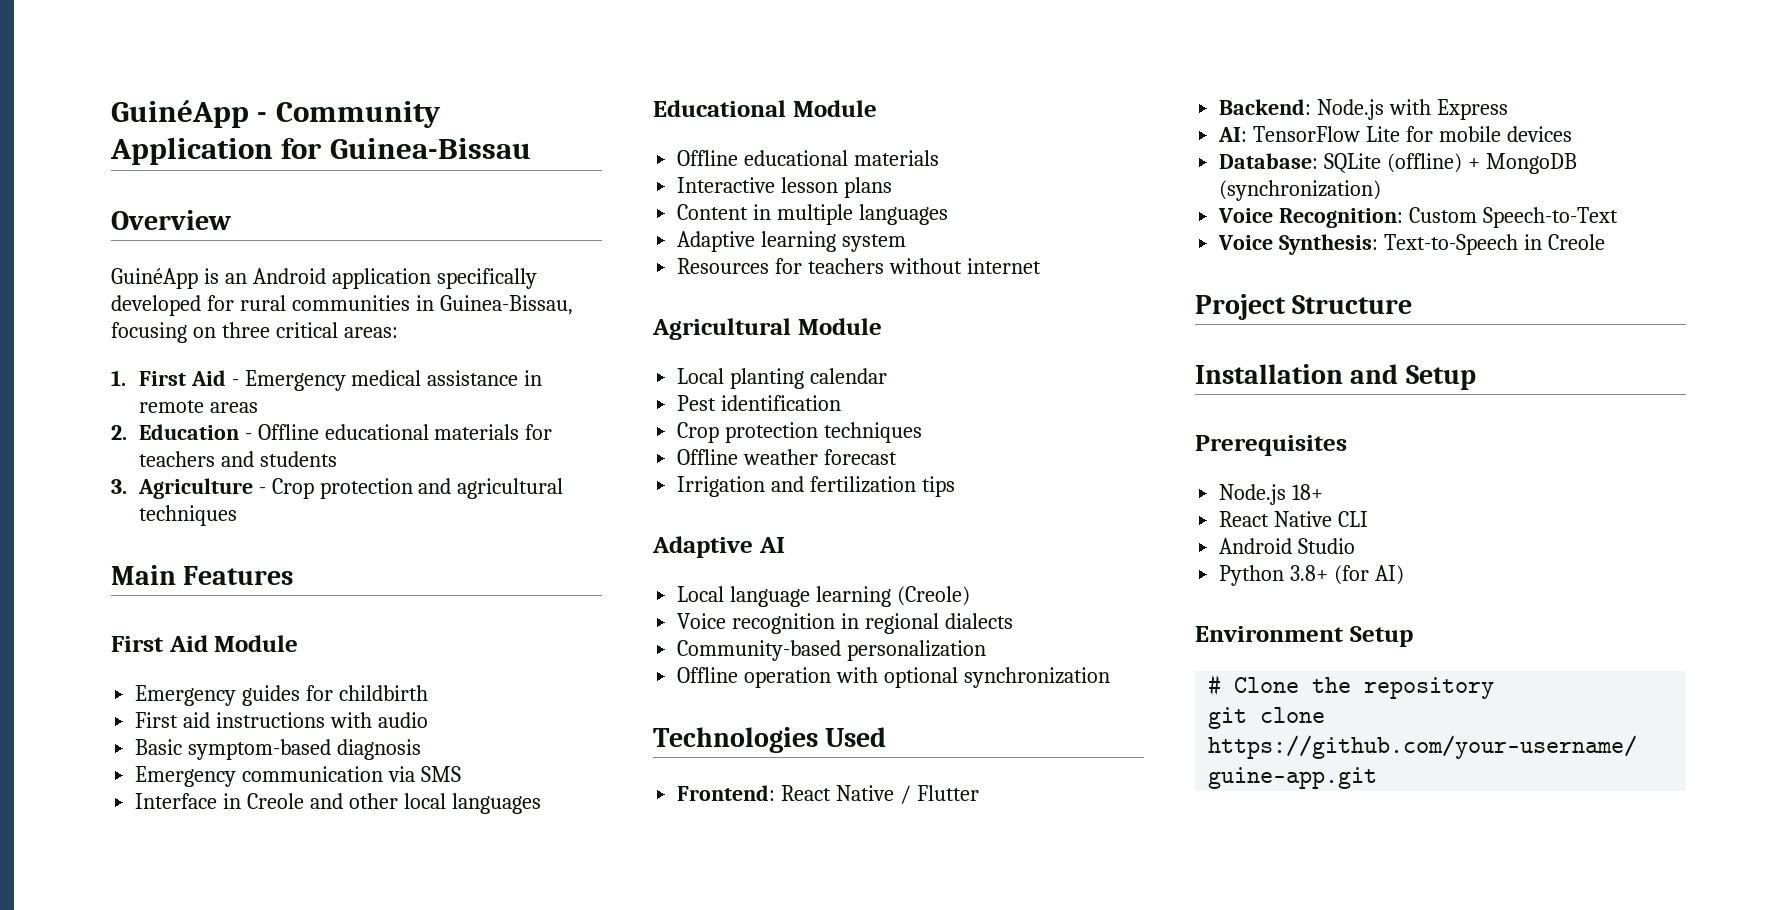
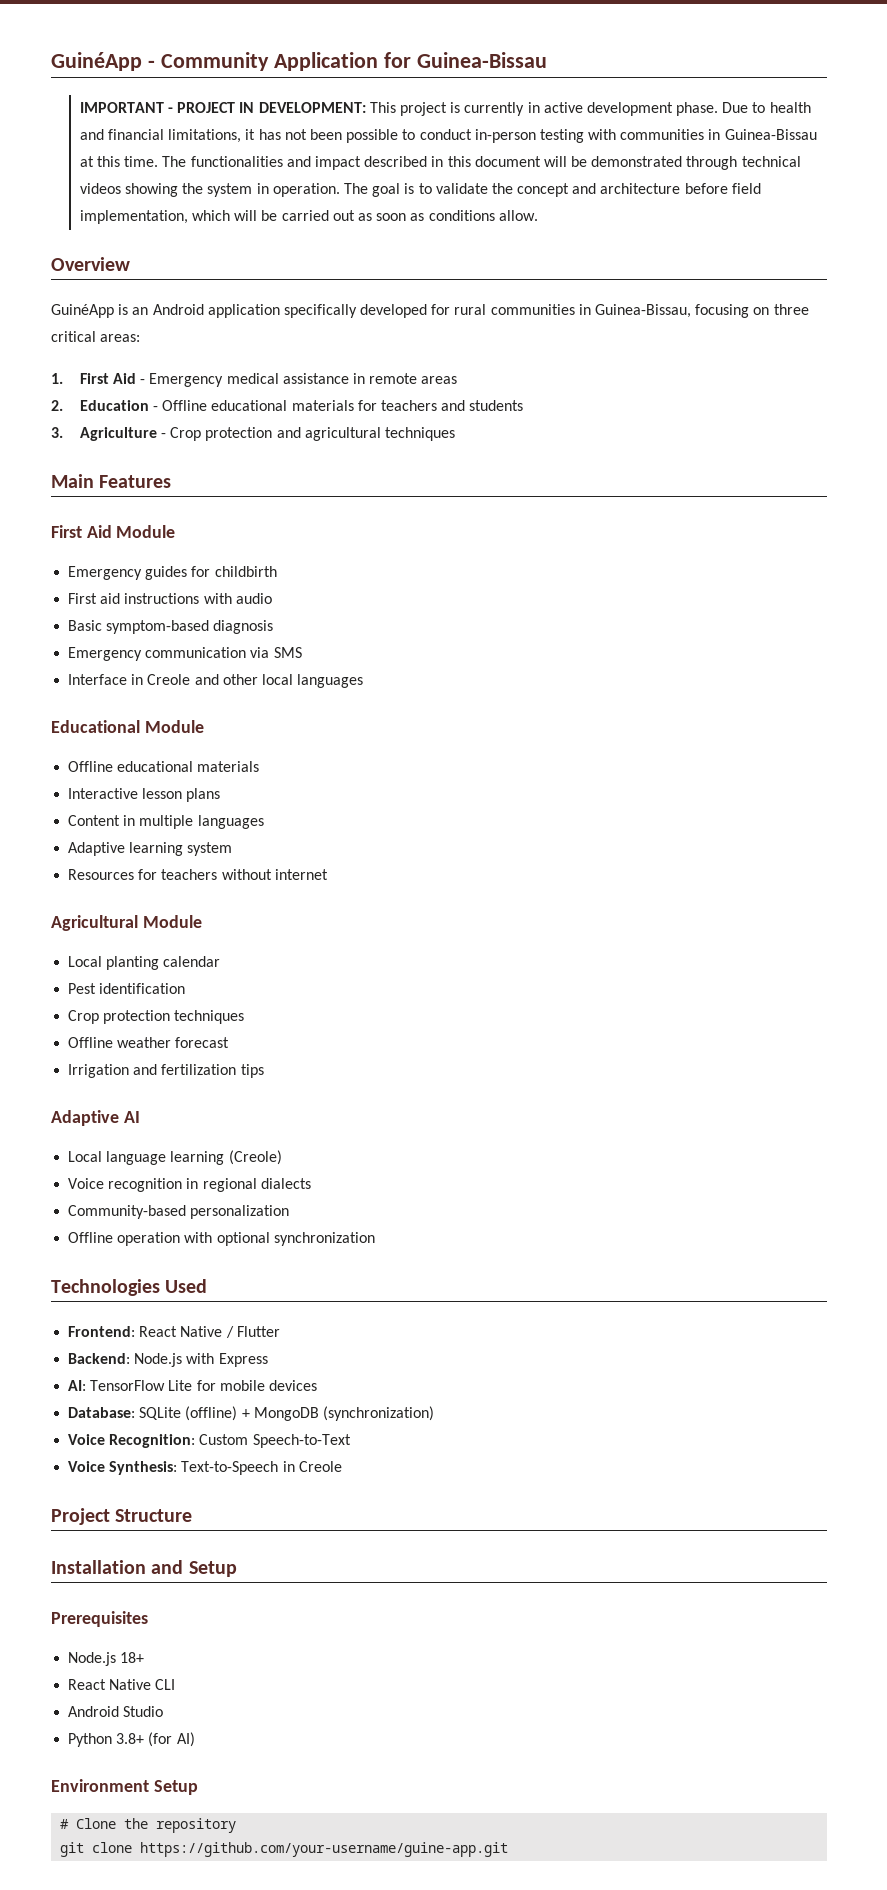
+ IMPORTANT - PROJECT IN DEVELOPMENT: This project is currently in active development phase. Due to health and financial limitations, it has not been possible to conduct in-person testing with communities in Guinea-Bissau at this time. The functionalities and impact described in this document will be demonstrated through technical videos showing the system in operation. The goal is to validate the concept and architecture before field implementation, which will be carried out as soon as conditions allow.

